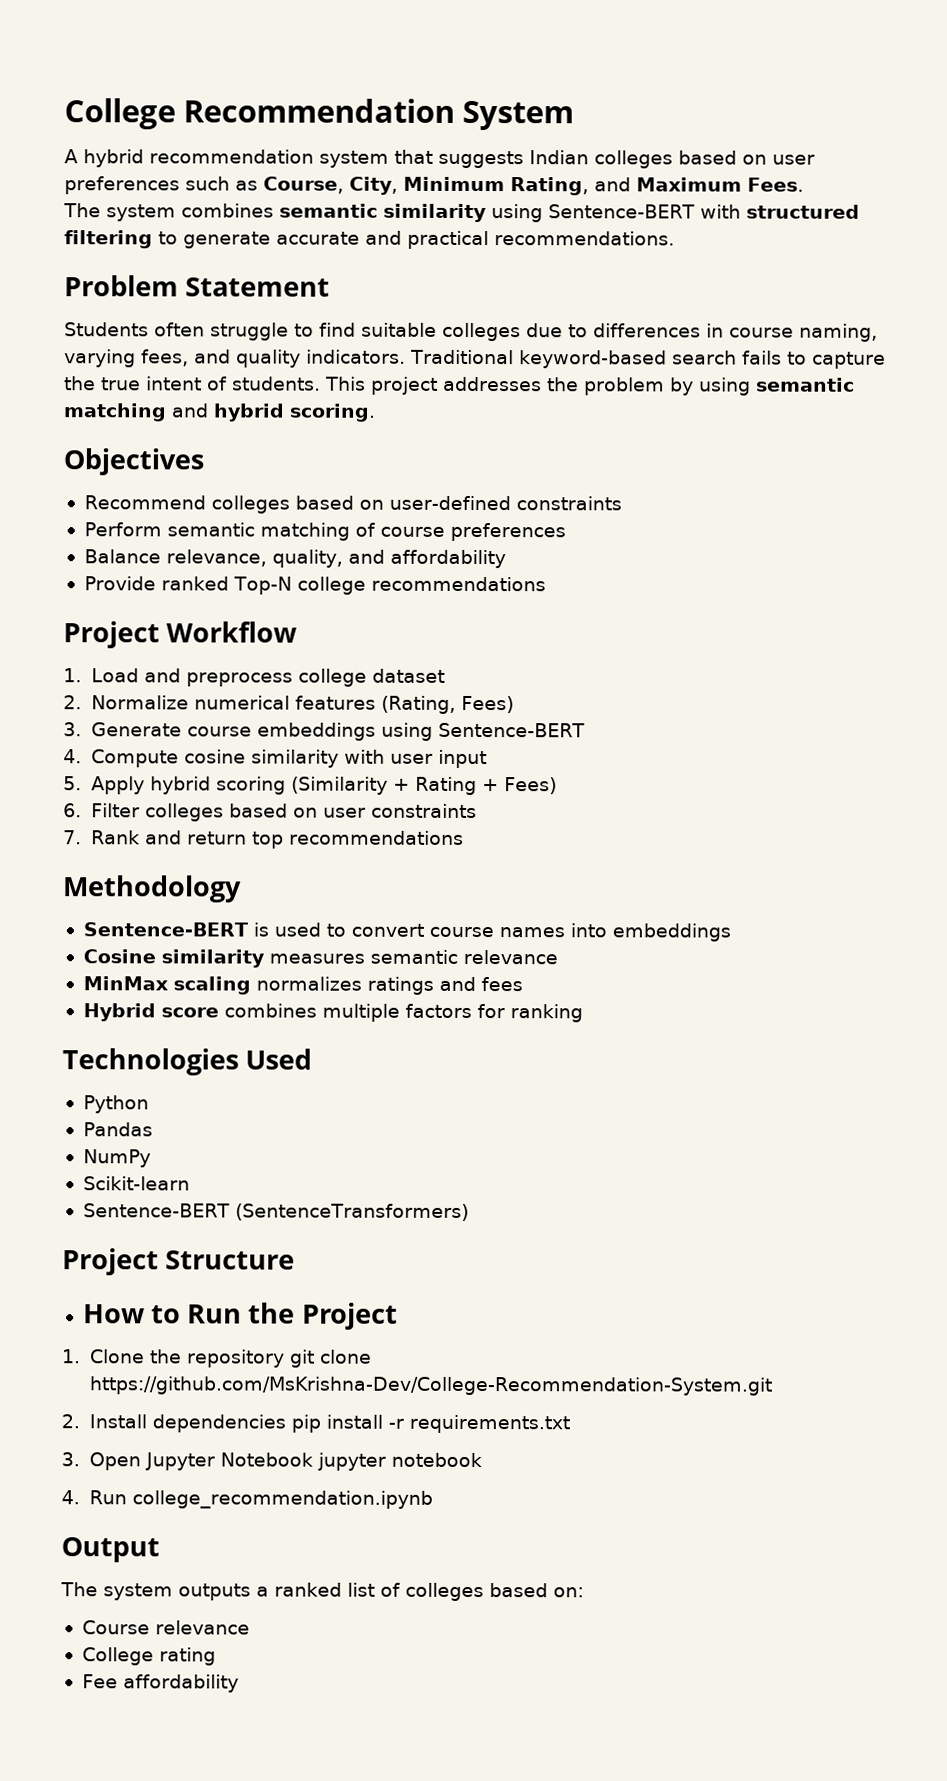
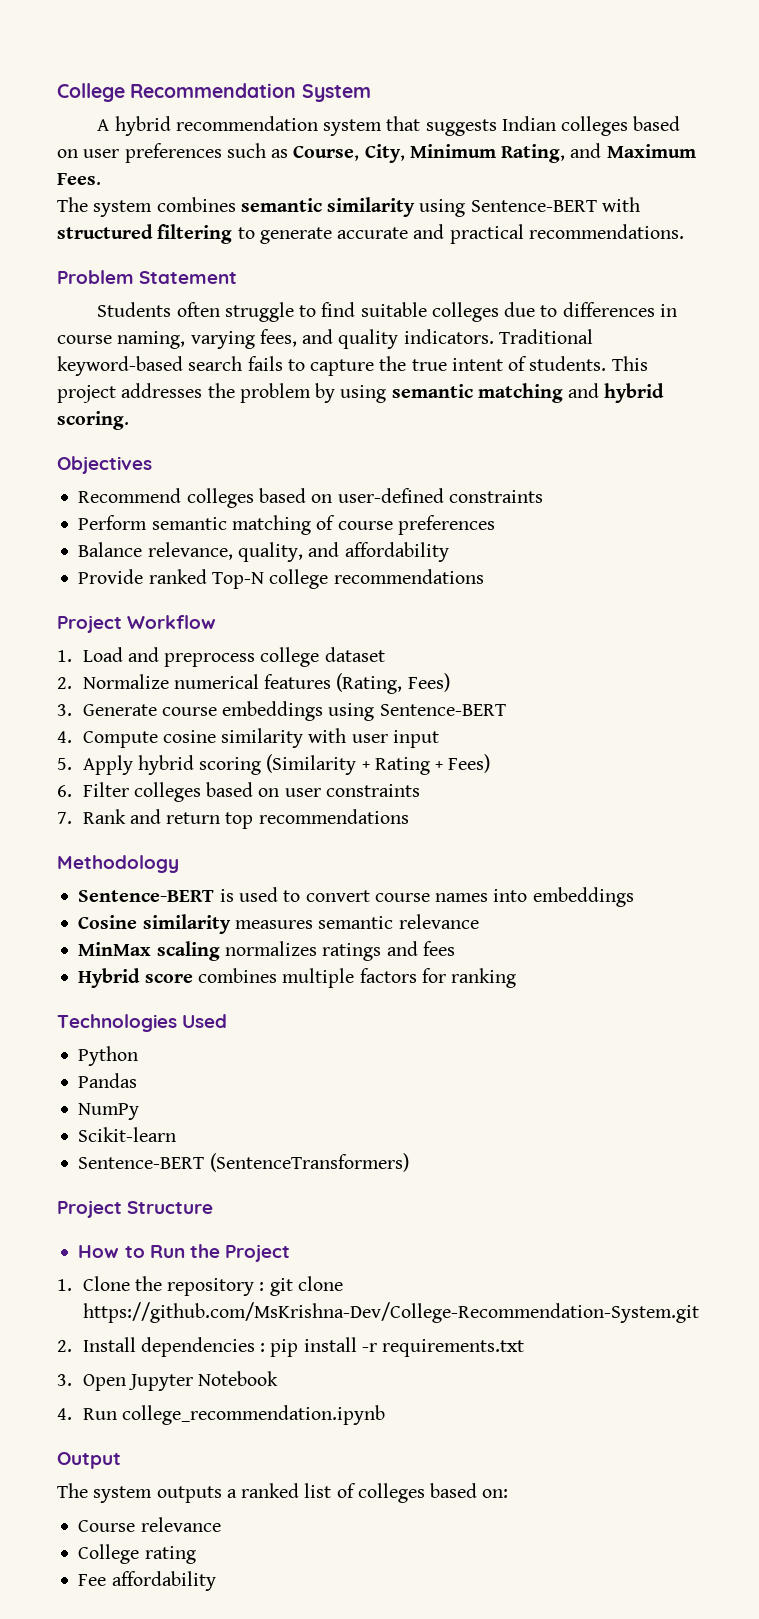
- 1. Clone the repository git clone https://github.com/MsKrishna-Dev/College-Recommendation-System.git
+ 1. Clone the repository : git clone https://github.com/MsKrishna-Dev/College-Recommendation-System.git
- 2. Install dependencies pip install -r requirements.txt
+ 2. Install dependencies : pip install -r requirements.txt
- 3. Open Jupyter Notebook jupyter notebook
+ 3. Open Jupyter Notebook

